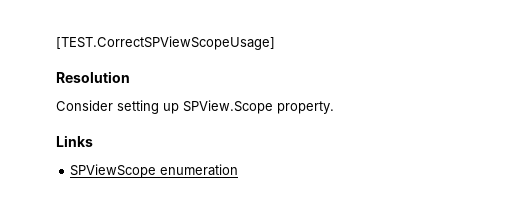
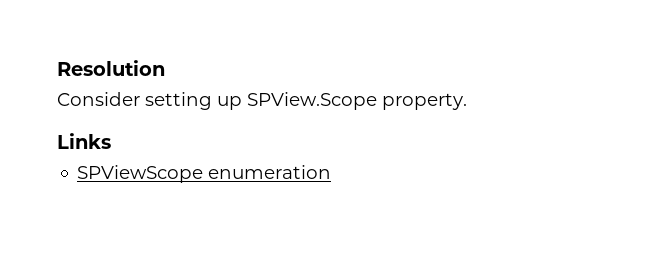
- [TEST.CorrectSPViewScopeUsage]

